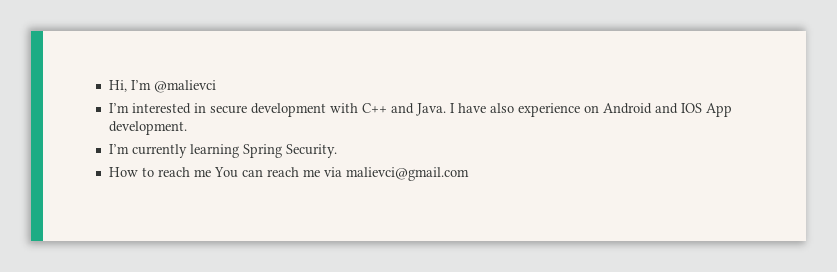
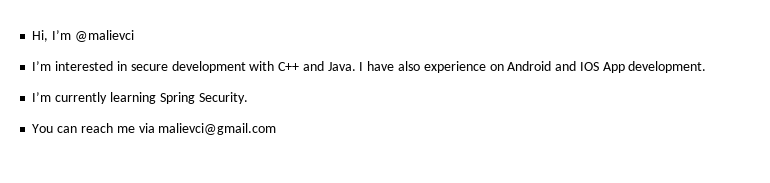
- How to reach me You can reach me via malievci@gmail.com
+ You can reach me via malievci@gmail.com

